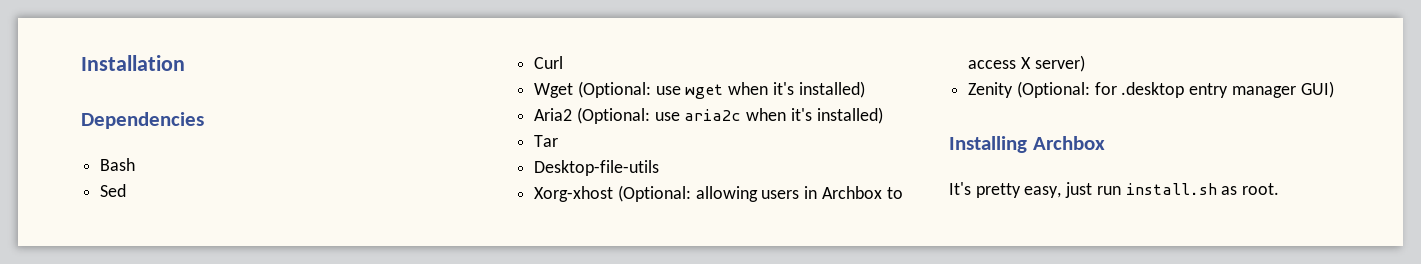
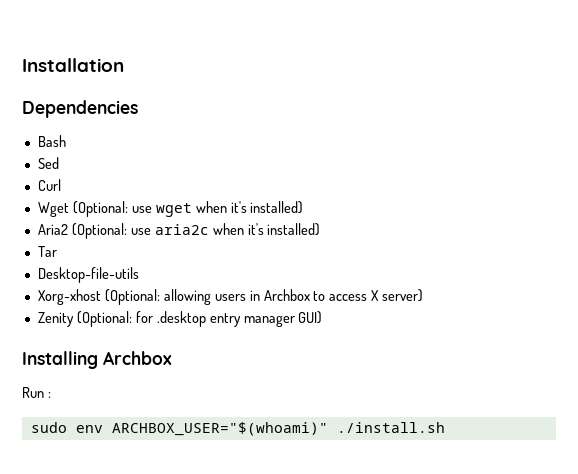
- It's pretty easy, just run install.sh as root.
+ Run :
+ sudo env ARCHBOX_USER="$(whoami)" ./install.sh

